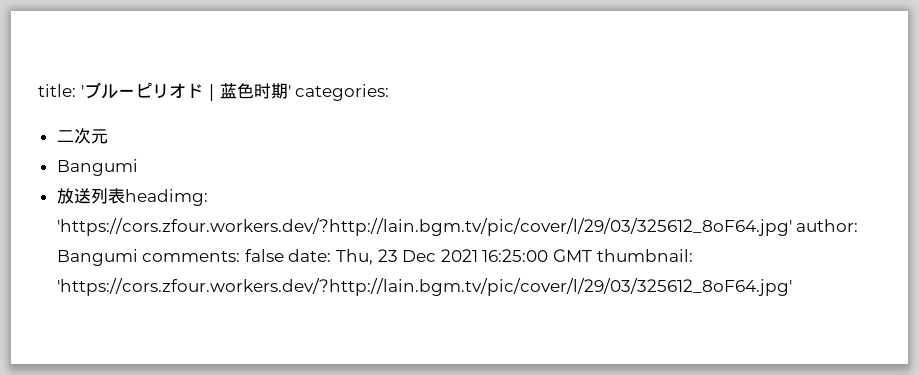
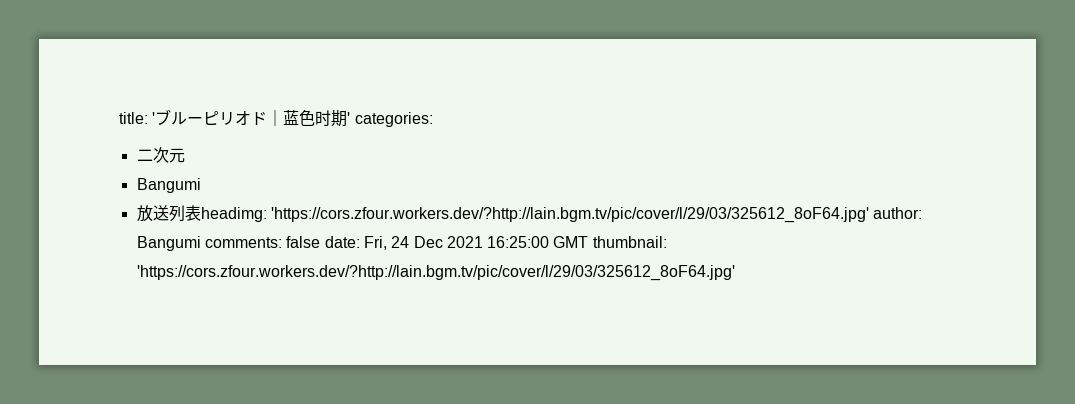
- 放送列表headimg: 'https://cors.zfour.workers.dev/?http://lain.bgm.tv/pic/cover/l/29/03/325612_8oF64.jpg' author: Bangumi comments: false date: Thu, 23 Dec 2021 16:25:00 GMT thumbnail: 'https://cors.zfour.workers.dev/?http://lain.bgm.tv/pic/cover/l/29/03/325612_8oF64.jpg'
+ 放送列表headimg: 'https://cors.zfour.workers.dev/?http://lain.bgm.tv/pic/cover/l/29/03/325612_8oF64.jpg' author: Bangumi comments: false date: Fri, 24 Dec 2021 16:25:00 GMT thumbnail: 'https://cors.zfour.workers.dev/?http://lain.bgm.tv/pic/cover/l/29/03/325612_8oF64.jpg'

